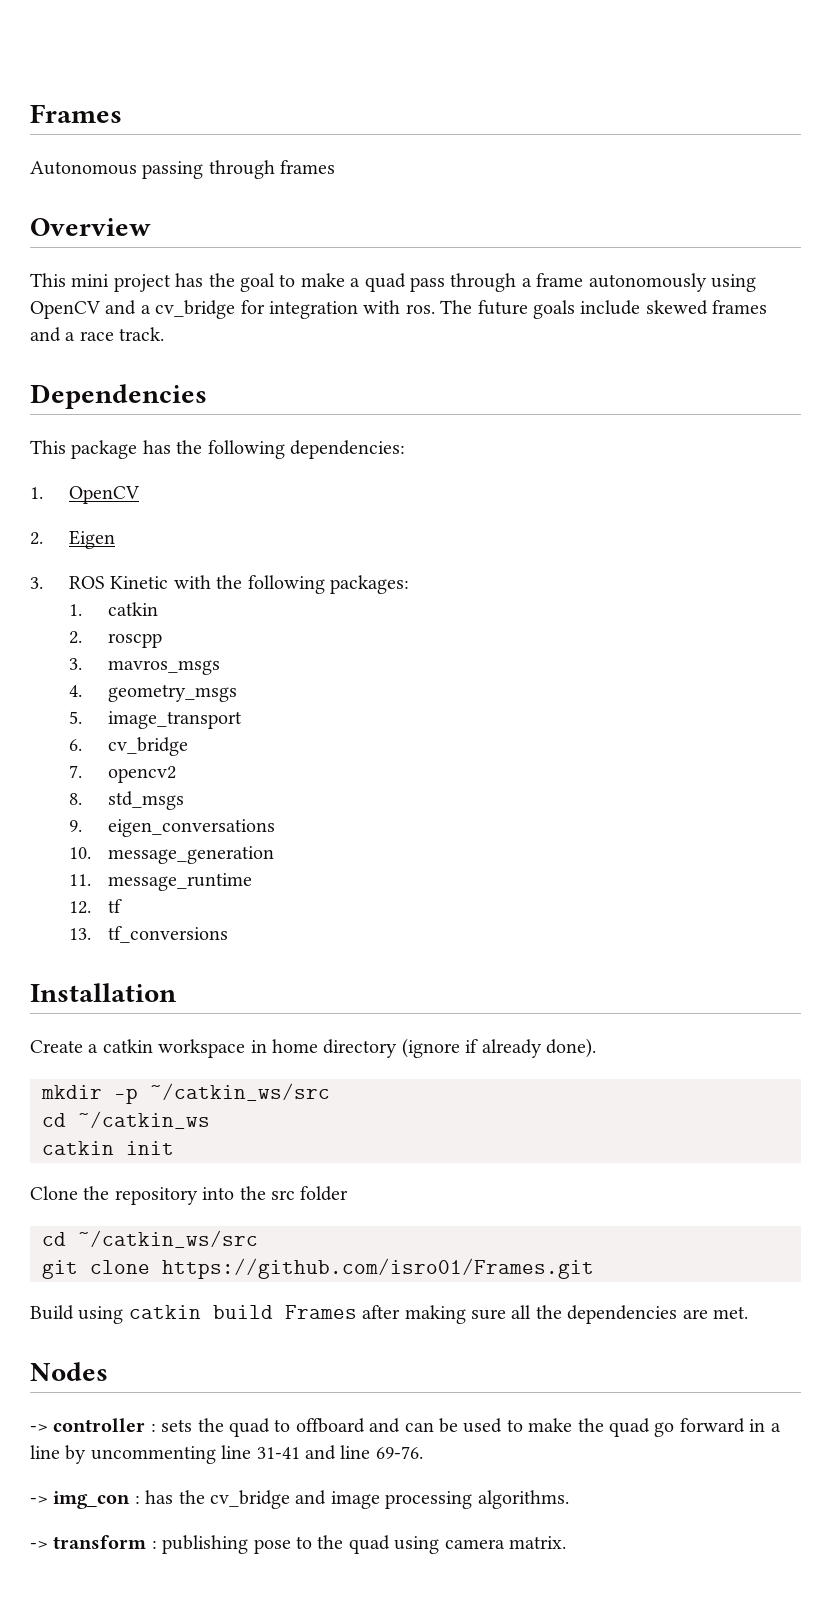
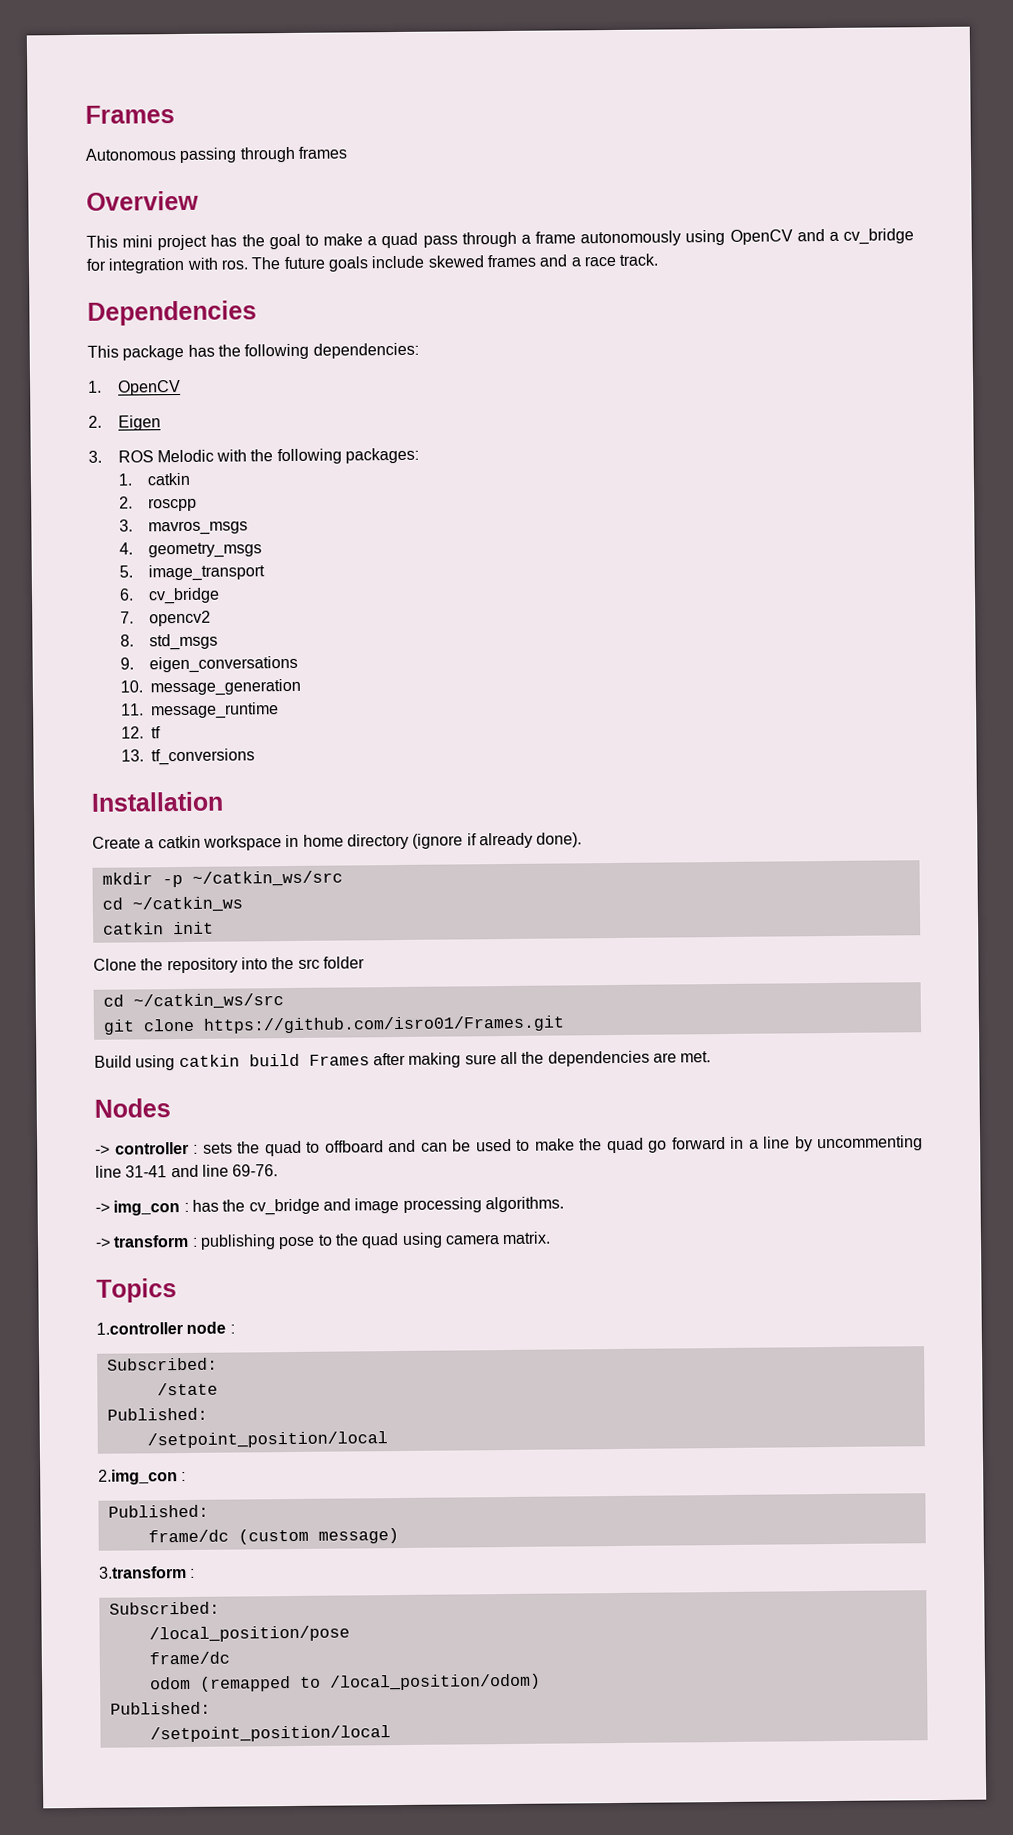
- 3. ROS Kinetic with the following packages:
+ 3. ROS Melodic with the following packages:
+ Topics
+ 1.controller node :
+ Subscribed:
+ /state
+ Published:
+ /setpoint_position/local
+ 2.img_con :
+ Published:
+ frame/dc (custom message)
+ 3.transform :
+ Subscribed:
+ /local_position/pose
+ frame/dc
+ odom (remapped to /local_position/odom)
+ Published:
+ /setpoint_position/local

